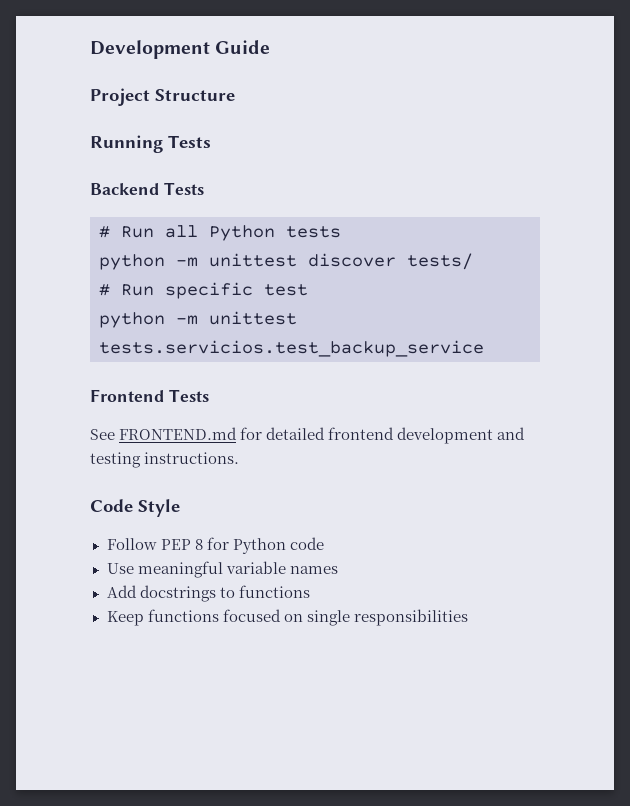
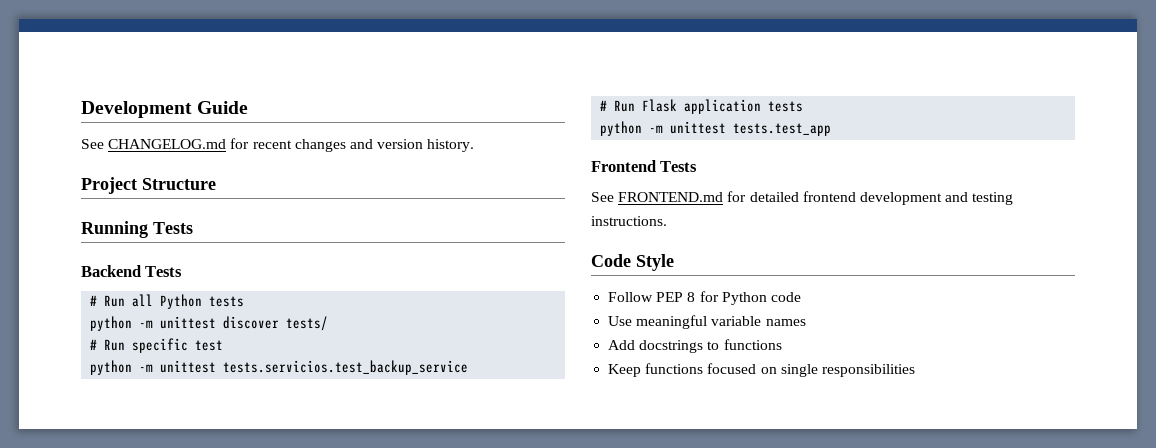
+ See CHANGELOG.md for recent changes and version history.
+ # Run Flask application tests
+ python -m unittest tests.test_app

